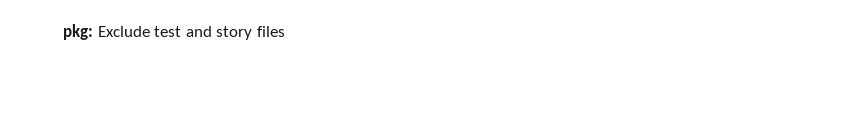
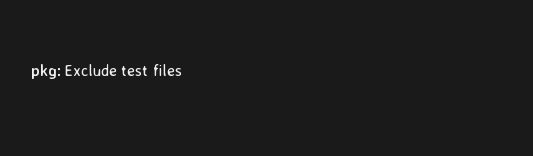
- pkg: Exclude test and story files
+ pkg: Exclude test files

